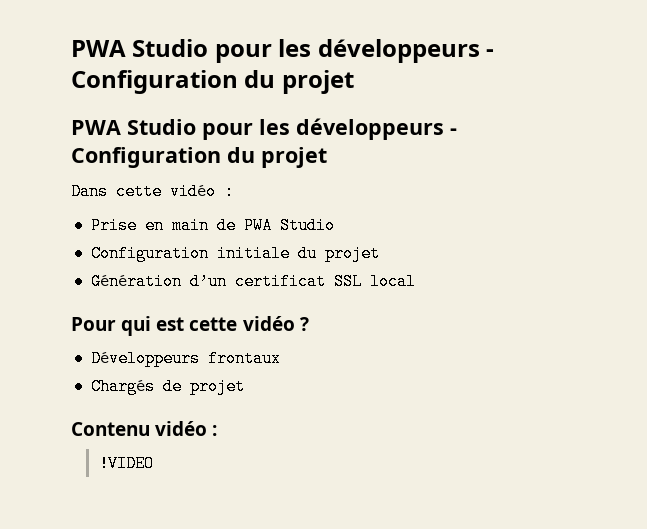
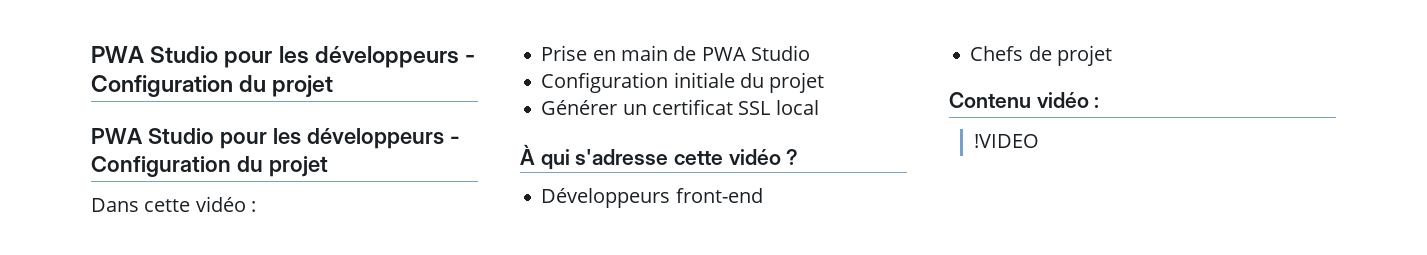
- Génération d’un certificat SSL local
+ Générer un certificat SSL local
- Pour qui est cette vidéo ?
+ À qui s'adresse cette vidéo ?
- Développeurs frontaux
- Chargés de projet
+ Développeurs front-end
+ Chefs de projet

